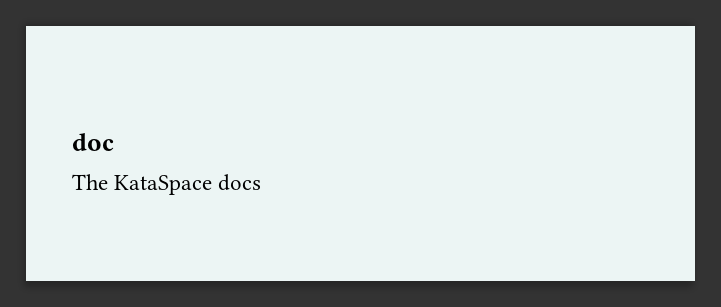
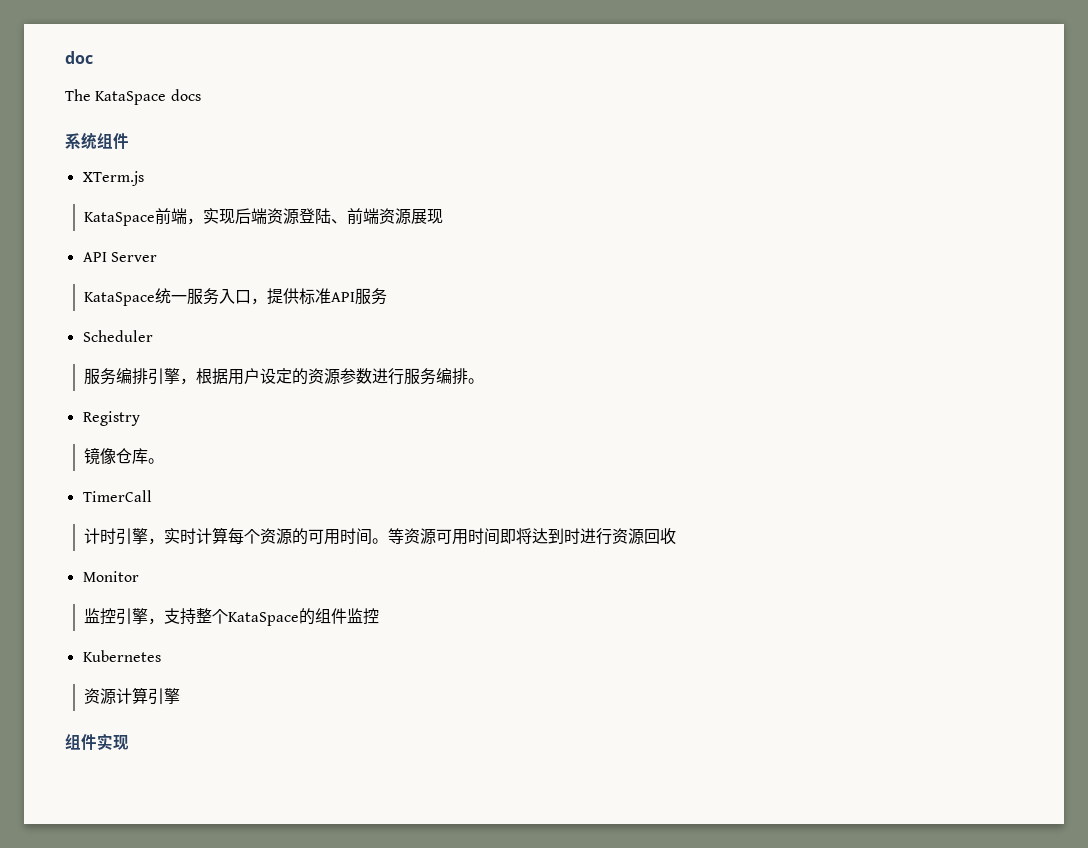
+ 系统组件
+ XTerm.js
+ KataSpace前端，实现后端资源登陆、前端资源展现
+ API Server
+ KataSpace统一服务入口，提供标准API服务
+ Scheduler
+ 服务编排引擎，根据用户设定的资源参数进行服务编排。
+ Registry
+ 镜像仓库。
+ TimerCall
+ 计时引擎，实时计算每个资源的可用时间。等资源可用时间即将达到时进行资源回收
+ Monitor
+ 监控引擎，支持整个KataSpace的组件监控
+ Kubernetes
+ 资源计算引擎
+ 组件实现

